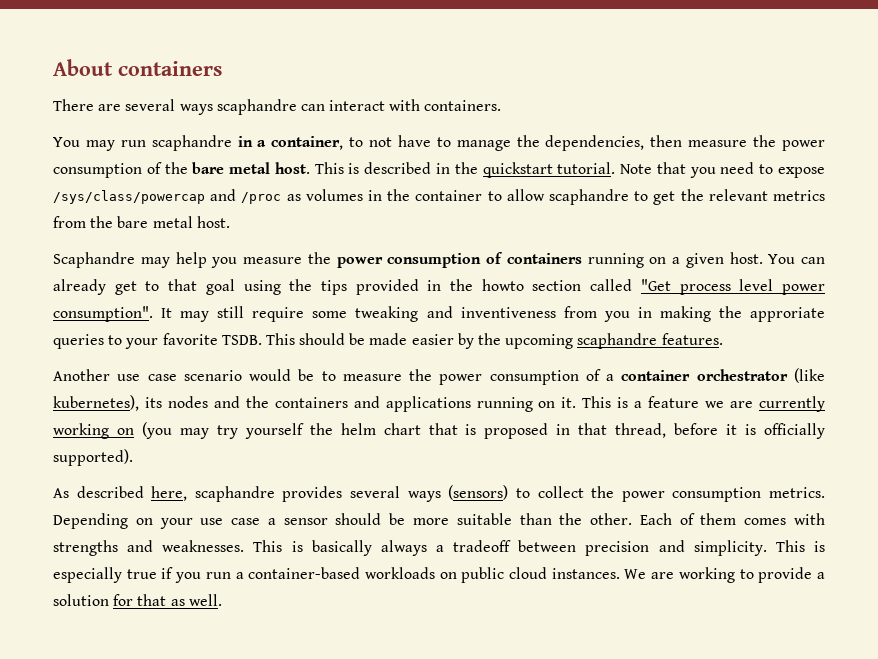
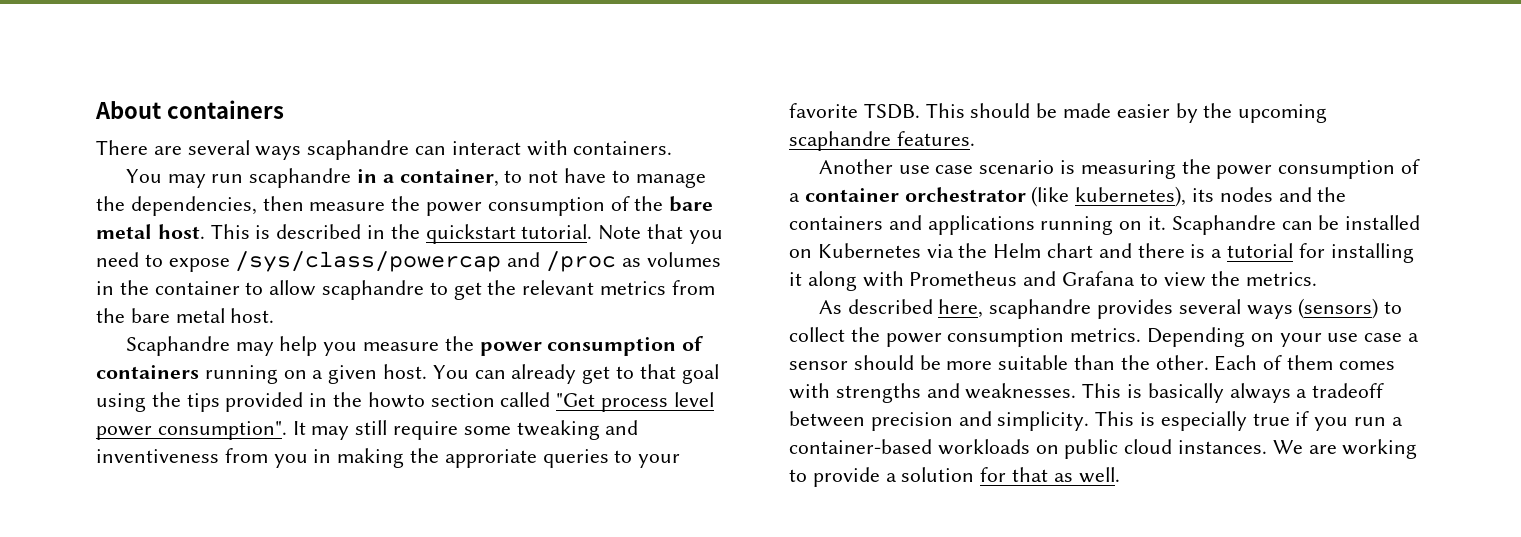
- Another use case scenario would be to measure the power consumption of a container orchestrator (like kubernetes), its nodes and the containers and applications running on it.
+ Another use case scenario is measuring the power consumption of a container orchestrator (like kubernetes), its nodes and the containers and applications running on it.
- This is a feature we are currently working on (you may try yourself the helm chart that is proposed in that thread, before it is officially supported).
+ Scaphandre can be installed on Kubernetes via the Helm chart and there is a tutorial for installing it along with Prometheus and Grafana to view the metrics.

